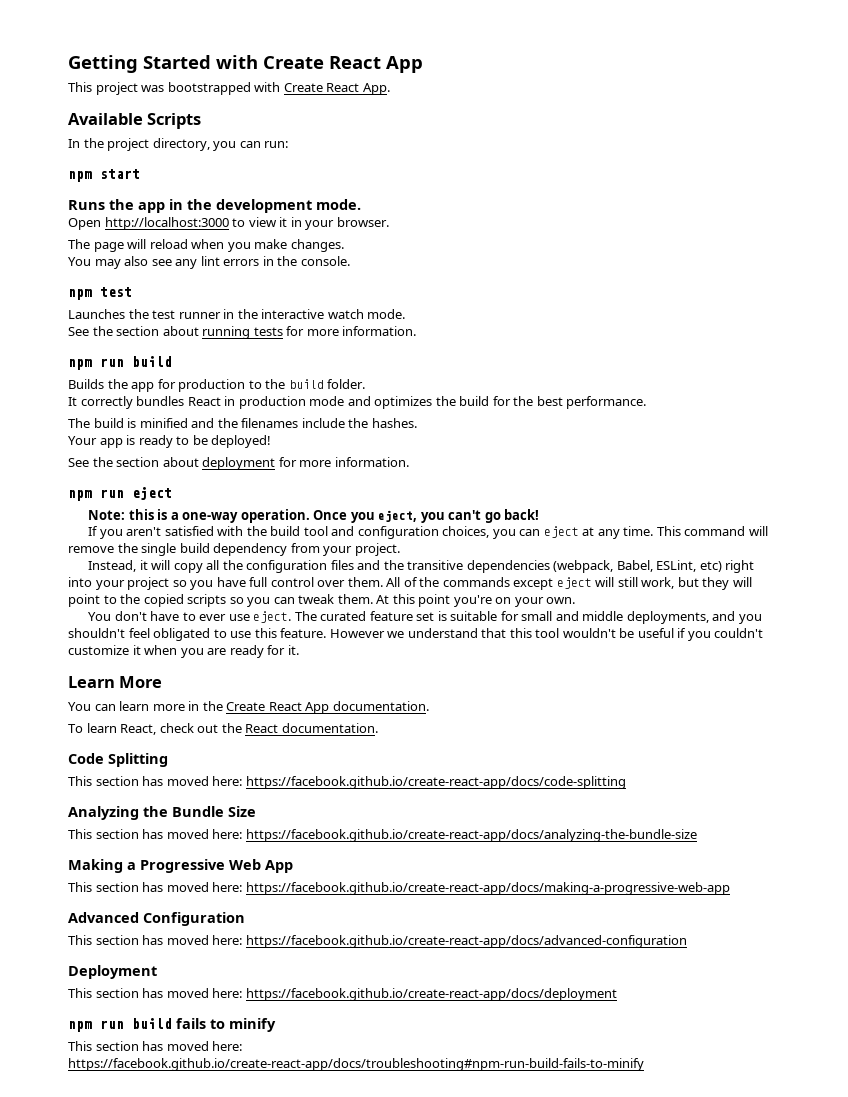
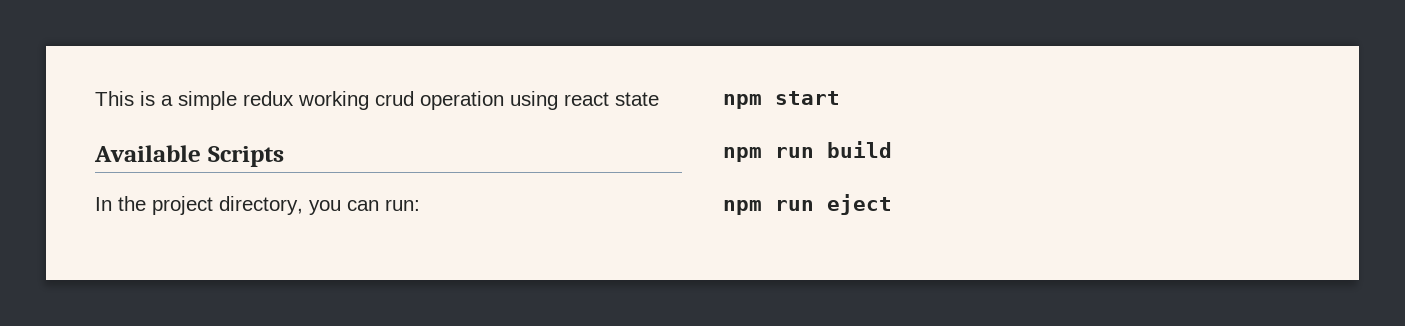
- Getting Started with Create React App
- This project was bootstrapped with Create React App.
+ This is a simple redux working crud operation using react state
- Runs the app in the development mode.
- Open http://localhost:3000 to view it in your browser.
- The page will reload when you make changes.
- You may also see any lint errors in the console.
- npm test
- Launches the test runner in the interactive watch mode.
- See the section about running tests for more information.
  npm run build
- Builds the app for production to the build folder.
- It correctly bundles React in production mode and optimizes the build for the best performance.
- The build is minified and the filenames include the hashes.
- Your app is ready to be deployed!
- See the section about deployment for more information.
  npm run eject
- Note: this is a one-way operation. Once you eject, you can't go back!
- If you aren't satisfied with the build tool and configuration choices, you can eject at any time. This command will remove the single build dependency from your project.
- Instead, it will copy all the configuration files and the transitive dependencies (webpack, Babel, ESLint, etc) right into your project so you have full control over them. All of the commands except eject will still work, but they will point to the copied scripts so you can tweak them. At this point you're on your own.
- You don't have to ever use eject. The curated feature set is suitable for small and middle deployments, and you shouldn't feel obligated to use this feature. However we understand that this tool wouldn't be useful if you couldn't customize it when you are ready for it.
- Learn More
- You can learn more in the Create React App documentation.
- To learn React, check out the React documentation.
- Code Splitting
- This section has moved here: https://facebook.github.io/create-react-app/docs/code-splitting
- Analyzing the Bundle Size
- This section has moved here: https://facebook.github.io/create-react-app/docs/analyzing-the-bundle-size
- Making a Progressive Web App
- This section has moved here: https://facebook.github.io/create-react-app/docs/making-a-progressive-web-app
- Advanced Configuration
- This section has moved here: https://facebook.github.io/create-react-app/docs/advanced-configuration
- Deployment
- This section has moved here: https://facebook.github.io/create-react-app/docs/deployment
- npm run build fails to minify
- This section has moved here: https://facebook.github.io/create-react-app/docs/troubleshooting#npm-run-build-fails-to-minify

